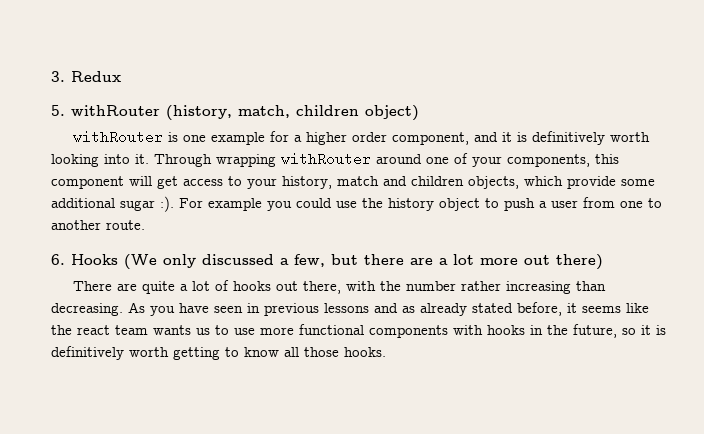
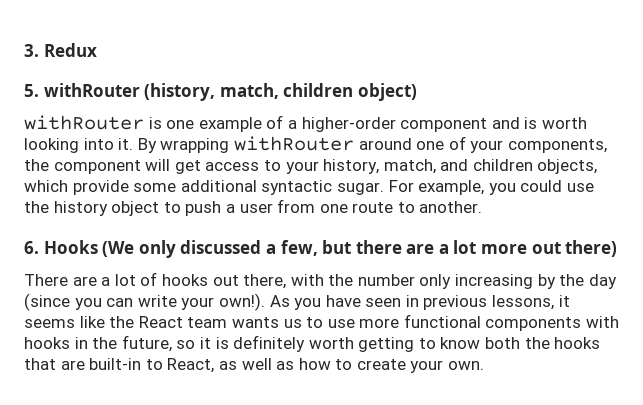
- withRouter is one example for a higher order component, and it is definitively worth looking into it.
+ withRouter is one example of a higher-order component and is worth looking into it.
- Through wrapping withRouter around one of your components, this component will get access to your history, match and children objects, which provide some additional sugar :). For example you could use the history object to push a user from one to another route.
+ By wrapping withRouter around one of your components, the component will get access to your history, match, and children objects, which provide some additional syntactic sugar. For example, you could use the history object to push a user from one route to another.
- There are quite a lot of hooks out there, with the number rather increasing than decreasing.
+ There are a lot of hooks out there, with the number only increasing by the day (since you can write your own!).
- As you have seen in previous lessons and as already stated before, it seems like the react team wants us to use more functional components with hooks in the future, so it is definitively worth getting to know all those hooks.
+ As you have seen in previous lessons, it seems like the React team wants us to use more functional components with hooks in the future, so it is definitely worth getting to know both the hooks that are built-in to React, as well as how to create your own.

